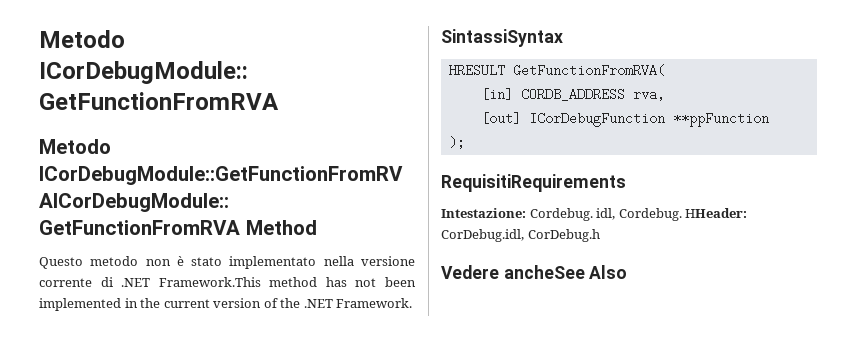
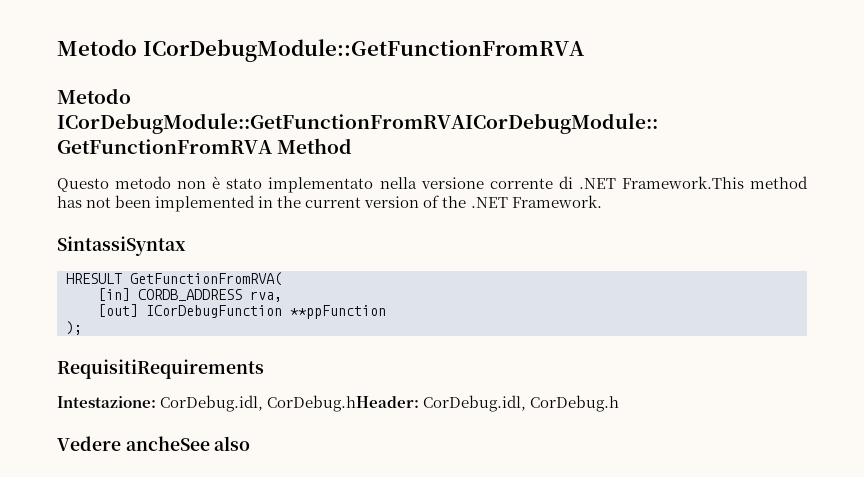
- Intestazione: Cordebug. idl, Cordebug. HHeader: CorDebug.idl, CorDebug.h
+ Intestazione: CorDebug.idl, CorDebug.hHeader: CorDebug.idl, CorDebug.h
- Vedere ancheSee Also
+ Vedere ancheSee also

